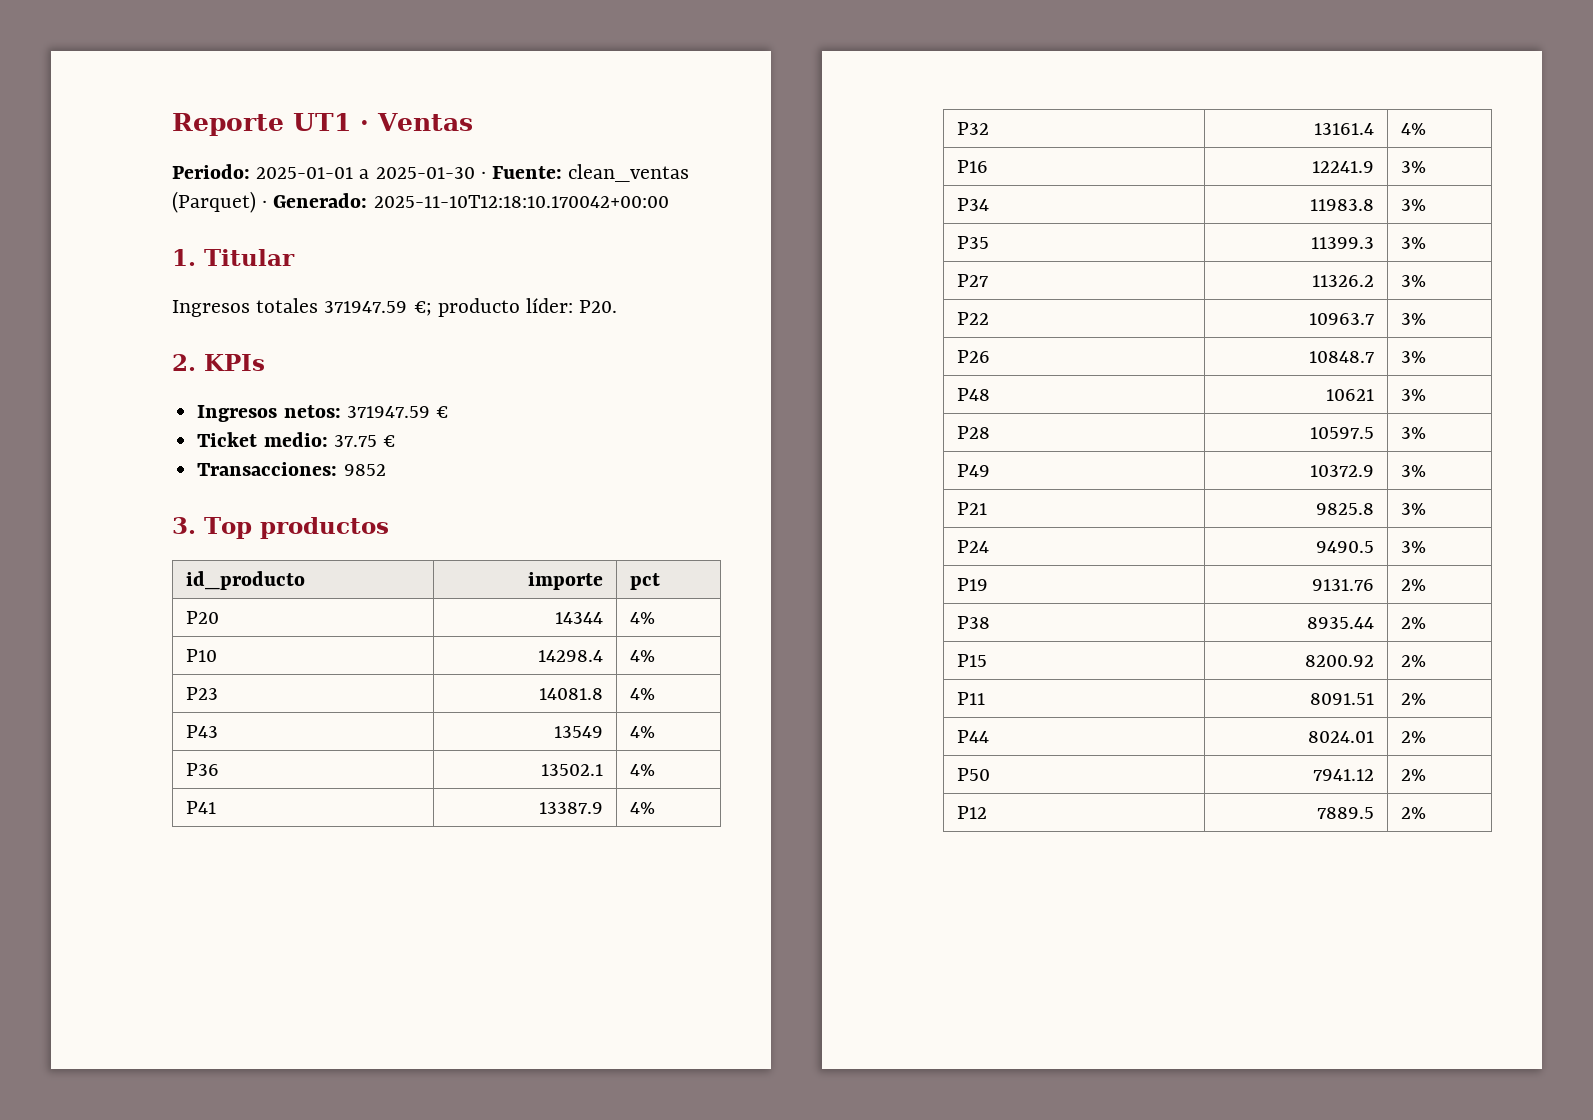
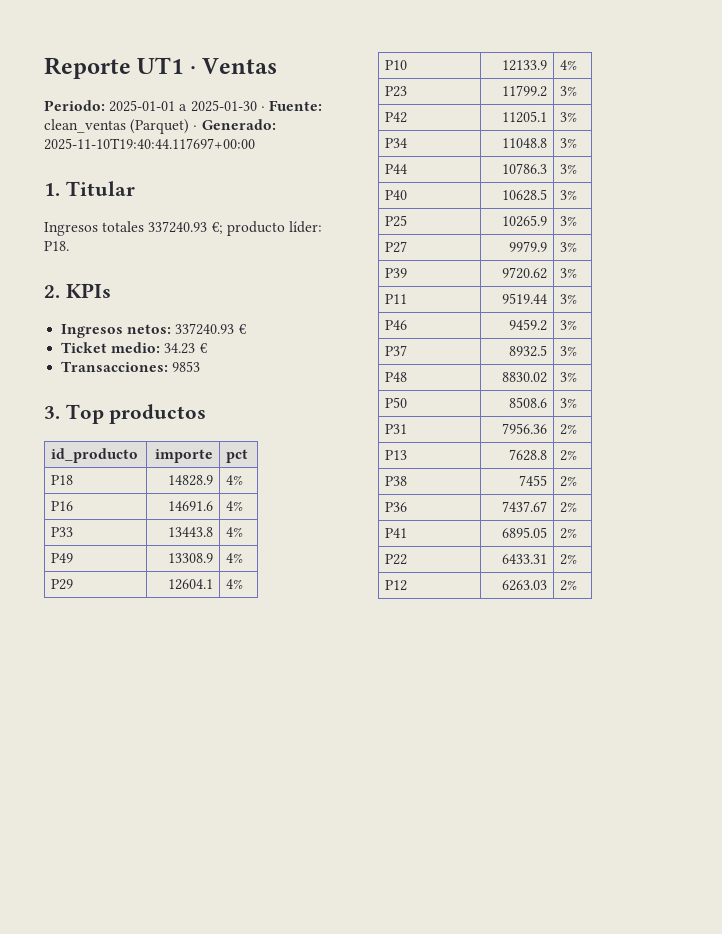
- Periodo: 2025-01-01 a 2025-01-30 · Fuente: clean_ventas (Parquet) · Generado: 2025-11-10T12:18:10.170042+00:00
+ Periodo: 2025-01-01 a 2025-01-30 · Fuente: clean_ventas (Parquet) · Generado: 2025-11-10T19:40:44.117697+00:00
- Ingresos totales 371947.59 €; producto líder: P20.
+ Ingresos totales 337240.93 €; producto líder: P18.
- Ingresos netos: 371947.59 €
+ Ingresos netos: 337240.93 €
- Ticket medio: 37.75 €
+ Ticket medio: 34.23 €
- Transacciones: 9852
+ Transacciones: 9853
- P20 | 14344 | 4%
+ P18 | 14828.9 | 4%
+ P16 | 14691.6 | 4%
+ P33 | 13443.8 | 4%
+ P49 | 13308.9 | 4%
+ P29 | 12604.1 | 4%
- P10 | 14298.4 | 4%
+ P10 | 12133.9 | 4%
- P23 | 14081.8 | 4%
- P43 | 13549 | 4%
- P36 | 13502.1 | 4%
- P41 | 13387.9 | 4%
- P32 | 13161.4 | 4%
- P16 | 12241.9 | 3%
+ P23 | 11799.2 | 3%
+ P42 | 11205.1 | 3%
- P34 | 11983.8 | 3%
- P35 | 11399.3 | 3%
+ P34 | 11048.8 | 3%
+ P44 | 10786.3 | 3%
+ P40 | 10628.5 | 3%
+ P25 | 10265.9 | 3%
- P27 | 11326.2 | 3%
- P22 | 10963.7 | 3%
- P26 | 10848.7 | 3%
+ P27 | 9979.9 | 3%
+ P39 | 9720.62 | 3%
+ P11 | 9519.44 | 3%
+ P46 | 9459.2 | 3%
+ P37 | 8932.5 | 3%
- P48 | 10621 | 3%
- P28 | 10597.5 | 3%
- P49 | 10372.9 | 3%
- P21 | 9825.8 | 3%
- P24 | 9490.5 | 3%
- P19 | 9131.76 | 2%
+ P48 | 8830.02 | 3%
+ P50 | 8508.6 | 3%
+ P31 | 7956.36 | 2%
+ P13 | 7628.8 | 2%
- P38 | 8935.44 | 2%
- P15 | 8200.92 | 2%
- P11 | 8091.51 | 2%
- P44 | 8024.01 | 2%
- P50 | 7941.12 | 2%
+ P38 | 7455 | 2%
+ P36 | 7437.67 | 2%
+ P41 | 6895.05 | 2%
+ P22 | 6433.31 | 2%
- P12 | 7889.5 | 2%
+ P12 | 6263.03 | 2%

